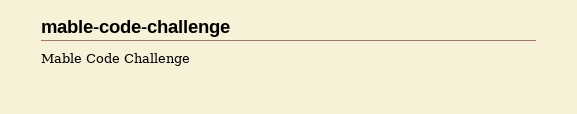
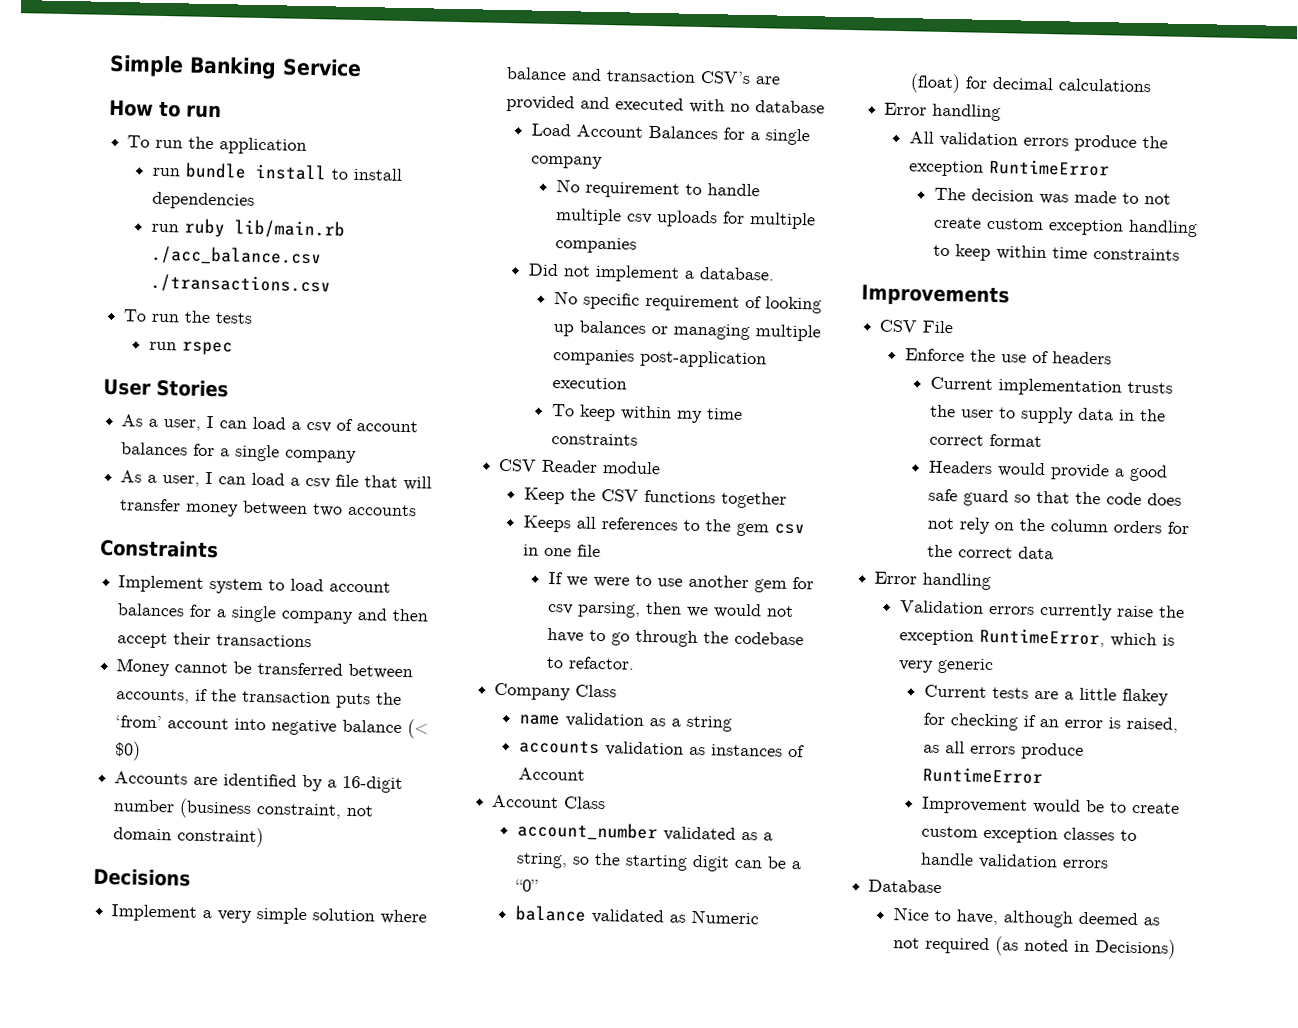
- mable-code-challenge
- Mable Code Challenge
+ Simple Banking Service
+ How to run
+ To run the application
+ run bundle install to install dependencies
+ run ruby lib/main.rb ./acc_balance.csv ./transactions.csv
+ To run the tests
+ run rspec
+ User Stories
+ As a user, I can load a csv of account balances for a single company
+ As a user, I can load a csv file that will transfer money between two accounts
+ Constraints
+ Implement system to load account balances for a single company and then accept their transactions
+ Money cannot be transferred between accounts, if the transaction puts the ‘from’ account into negative balance (< $0)
+ Accounts are identified by a 16-digit number (business constraint, not domain constraint)
+ Decisions
+ Implement a very simple solution where balance and transaction CSV’s are provided and executed with no database
+ Load Account Balances for a single company
+ No requirement to handle multiple csv uploads for multiple companies
+ Did not implement a database.
+ No specific requirement of looking up balances or managing multiple companies post-application execution
+ To keep within my time constraints
+ CSV Reader module
+ Keep the CSV functions together
+ Keeps all references to the gem csv in one file
+ If we were to use another gem for csv parsing, then we would not have to go through the codebase to refactor.
+ Company Class
+ name validation as a string
+ accounts validation as instances of Account
+ Account Class
+ account_number validated as a string, so the starting digit can be a “0”
+ balance validated as Numeric (float) for decimal calculations
+ Error handling
+ All validation errors produce the exception RuntimeError
+ The decision was made to not create custom exception handling to keep within time constraints
+ Improvements
+ CSV File
+ Enforce the use of headers
+ Current implementation trusts the user to supply data in the correct format
+ Headers would provide a good safe guard so that the code does not rely on the column orders for the correct data
+ Error handling
+ Validation errors currently raise the exception RuntimeError, which is very generic
+ Current tests are a little flakey for checking if an error is raised, as all errors produce RuntimeError
+ Improvement would be to create custom exception classes to handle validation errors
+ Database
+ Nice to have, although deemed as not required (as noted in Decisions)

